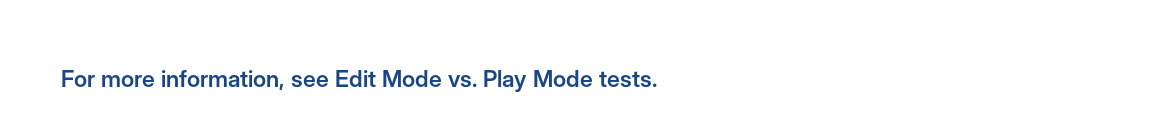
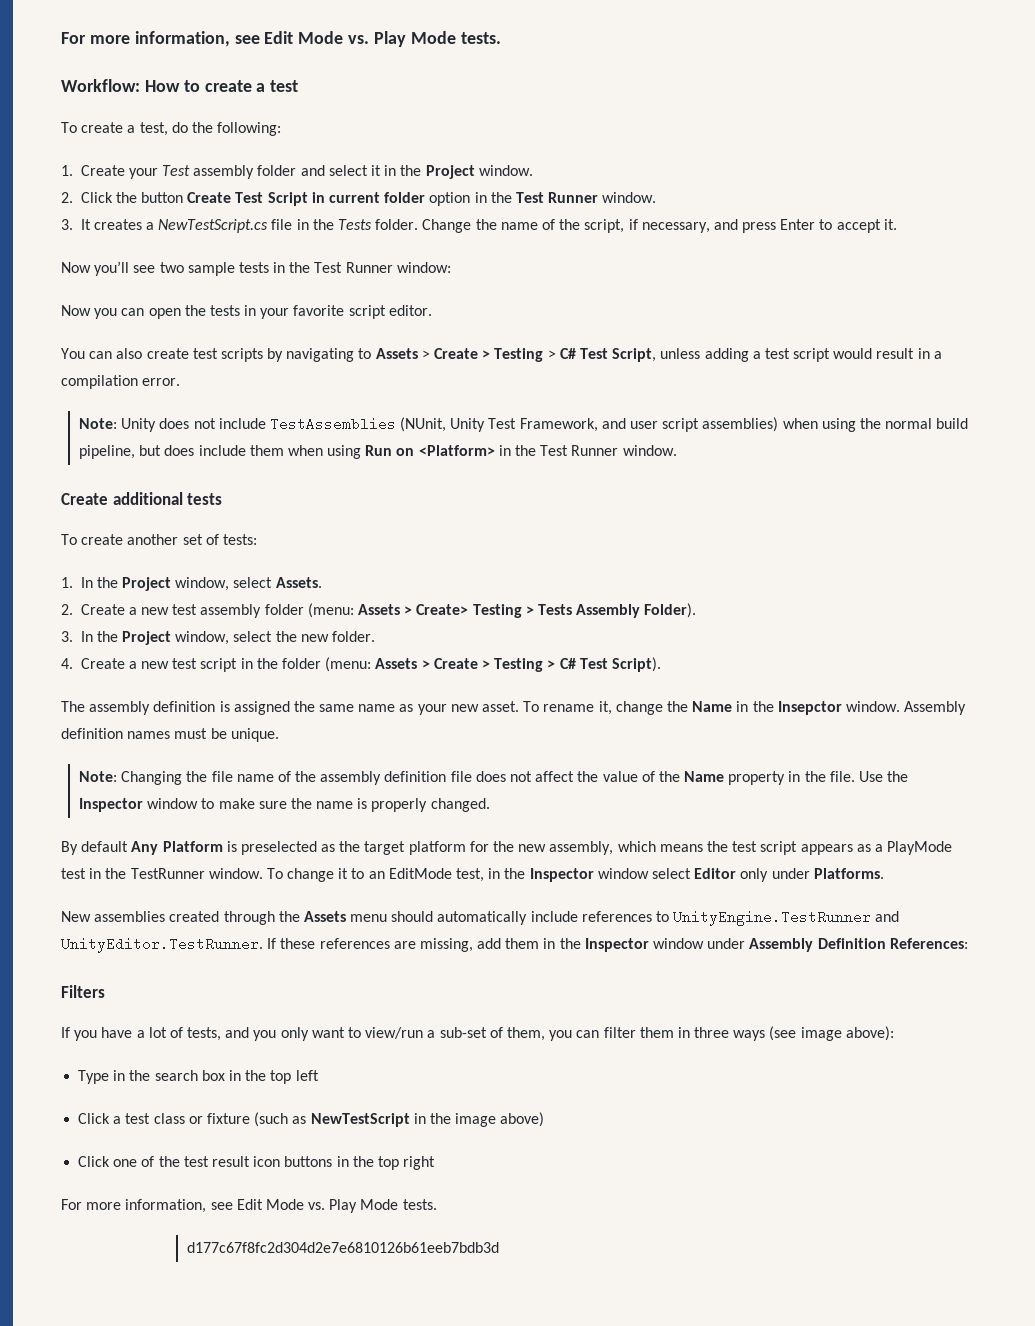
+ Workflow: How to create a test
+ To create a test, do the following:
+ 1. Create your Test assembly folder and select it in the Project window.
+ 2. Click the button Create Test Script in current folder option in the Test Runner window.
+ 3. It creates a NewTestScript.cs file in the Tests folder. Change the name of the script, if necessary, and press Enter to accept it.
+ Now you’ll see two sample tests in the Test Runner window:
+ Now you can open the tests in your favorite script editor.
+ You can also create test scripts by navigating to Assets > Create > Testing > C# Test Script, unless adding a test script would result in a compilation error.
+ Note: Unity does not include TestAssemblies (NUnit, Unity Test Framework, and user script assemblies) when using the normal build pipeline, but does include them when using Run on <Platform> in the Test Runner window.
+ Create additional tests
+ To create another set of tests:
+ 1. In the Project window, select Assets.
+ 2. Create a new test assembly folder (menu: Assets > Create> Testing > Tests Assembly Folder).
+ 3. In the Project window, select the new folder.
+ 4. Create a new test script in the folder (menu: Assets > Create > Testing > C# Test Script).
+ The assembly definition is assigned the same name as your new asset. To rename it, change the Name in the Insepctor window. Assembly definition names must be unique.
+ Note: Changing the file name of the assembly definition file does not affect the value of the Name property in the file. Use the Inspector window to make sure the name is properly changed.
+ By default Any Platform is preselected as the target platform for the new assembly, which means the test script appears as a PlayMode test in the TestRunner window. To change it to an EditMode test, in the Inspector window select Editor only under Platforms.
+ New assemblies created through the Assets menu should automatically include references to UnityEngine.TestRunner and UnityEditor.TestRunner. If these references are missing, add them in the Inspector window under Assembly Definition References:
+ Filters
+ If you have a lot of tests, and you only want to view/run a sub-set of them, you can filter them in three ways (see image above):
+ Type in the search box in the top left
+ Click a test class or fixture (such as NewTestScript in the image above)
+ Click one of the test result icon buttons in the top right
+ For more information, see Edit Mode vs. Play Mode tests.
+ d177c67f8fc2d304d2e7e6810126b61eeb7bdb3d

